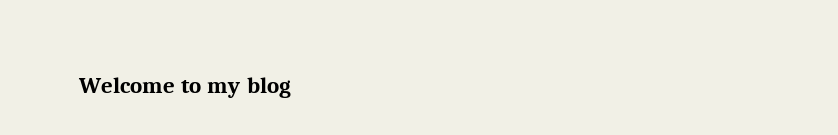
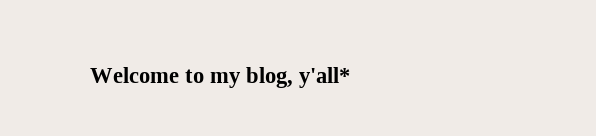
- Welcome to my blog
+ Welcome to my blog, y'all*

